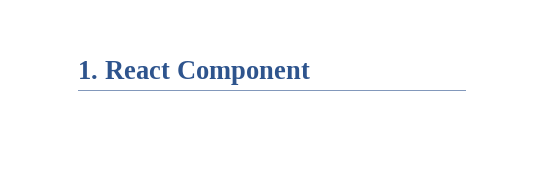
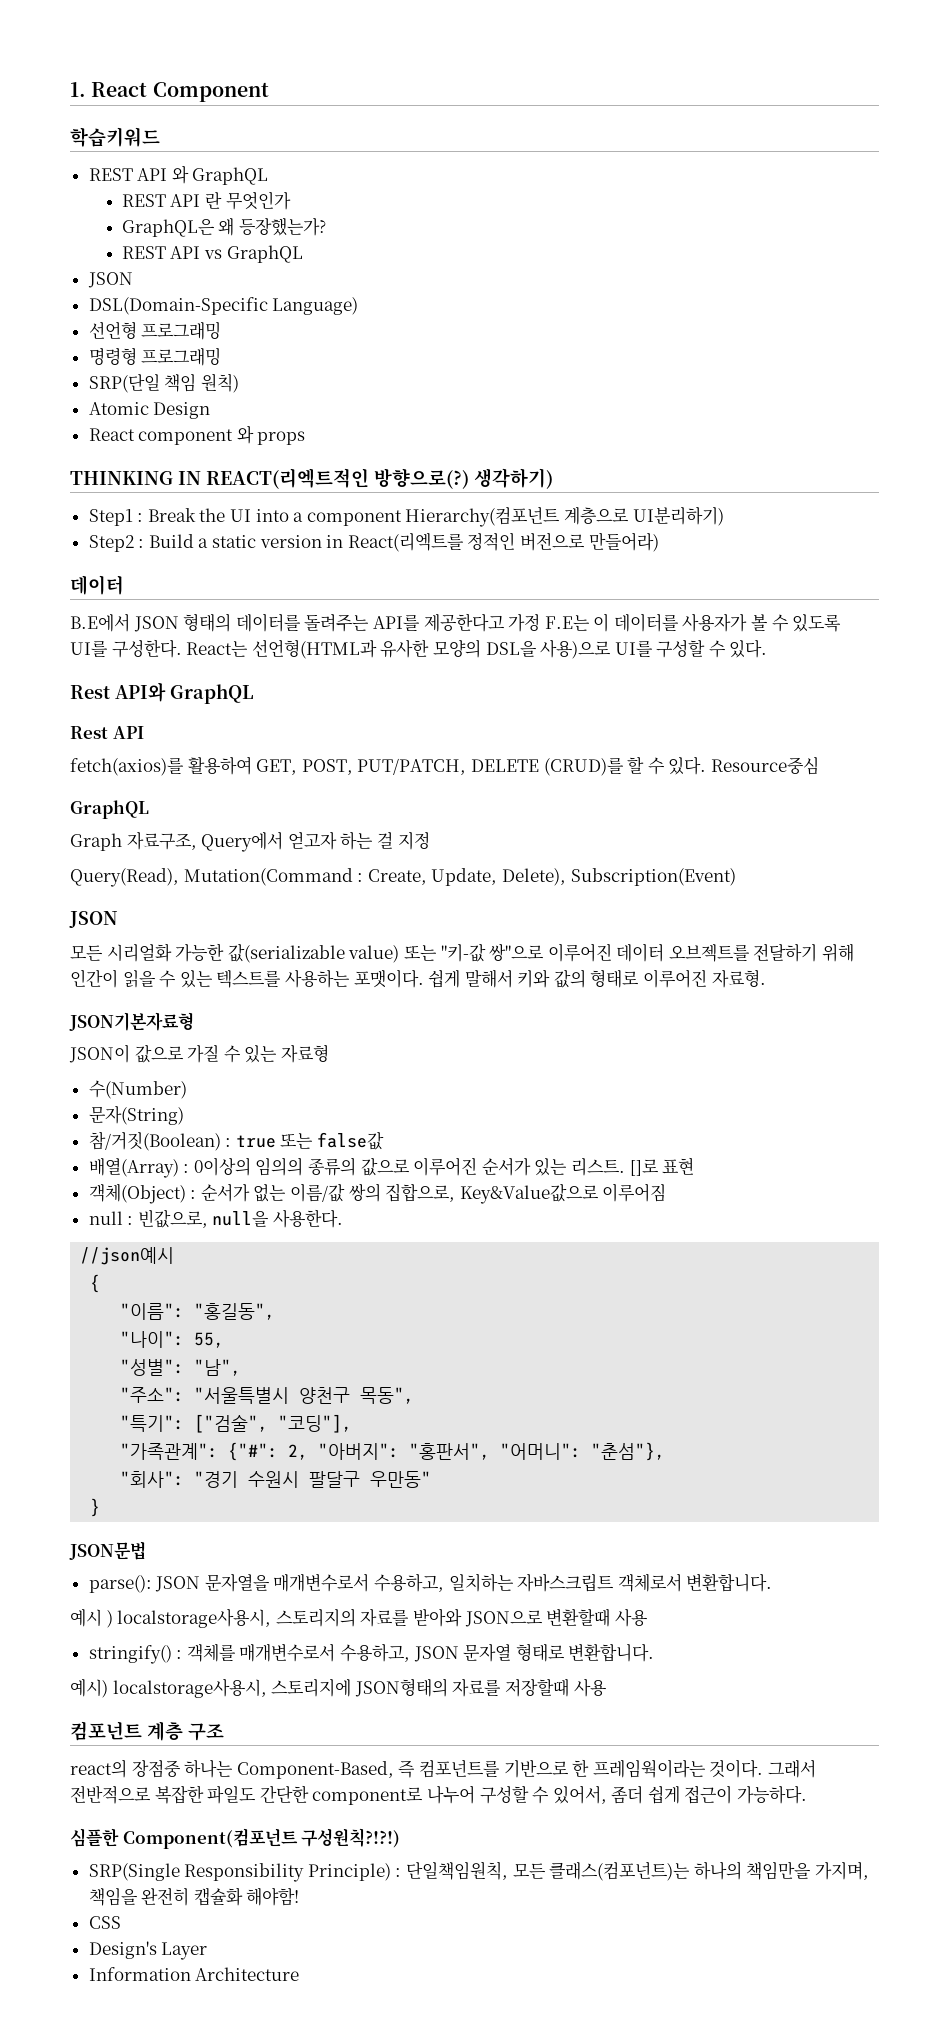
+ 학습키워드
+ REST API 와 GraphQL
+ REST API 란 무엇인가
+ GraphQL은 왜 등장했는가?
+ REST API vs GraphQL
+ JSON
+ DSL(Domain-Specific Language)
+ 선언형 프로그래밍
+ 명령형 프로그래밍
+ SRP(단일 책임 원칙)
+ Atomic Design
+ React component 와 props
+ THINKING IN REACT(리엑트적인 방향으로(?) 생각하기)
+ Step1 : Break the UI into a component Hierarchy(컴포넌트 계층으로 UI분리하기)
+ Step2 : Build a static version in React(리엑트를 정적인 버전으로 만들어라)
+ 데이터
+ B.E에서 JSON 형태의 데이터를 돌려주는 API를 제공한다고 가정 F.E는 이 데이터를 사용자가 볼 수 있도록 UI를 구성한다. React는 선언형(HTML과 유사한 모양의 DSL을 사용)으로 UI를 구성할 수 있다.
+ Rest API와 GraphQL
+ Rest API
+ fetch(axios)를 활용하여 GET, POST, PUT/PATCH, DELETE (CRUD)를 할 수 있다. Resource중심
+ GraphQL
+ Graph 자료구조, Query에서 얻고자 하는 걸 지정
+ Query(Read), Mutation(Command : Create, Update, Delete), Subscription(Event)
+ JSON
+ 모든 시리얼화 가능한 값(serializable value) 또는 "키-값 쌍"으로 이루어진 데이터 오브젝트를 전달하기 위해 인간이 읽을 수 있는 텍스트를 사용하는 포맷이다. 쉽게 말해서 키와 값의 형태로 이루어진 자료형.
+ JSON기본자료형
+ JSON이 값으로 가질 수 있는 자료형
+ 수(Number)
+ 문자(String)
+ 참/거짓(Boolean) : true 또는 false값
+ 배열(Array) : 0이상의 임의의 종류의 값으로 이루어진 순서가 있는 리스트. []로 표현
+ 객체(Object) : 순서가 없는 이름/값 쌍의 집합으로, Key&Value값으로 이루어짐
+ null : 빈값으로, null을 사용한다.
+ //json예시
+ {
+ "이름": "홍길동",
+ "나이": 55,
+ "성별": "남",
+ "주소": "서울특별시 양천구 목동",
+ "특기": ["검술", "코딩"],
+ "가족관계": {"#": 2, "아버지": "홍판서", "어머니": "춘섬"},
+ "회사": "경기 수원시 팔달구 우만동"
+ }
+ JSON문법
+ parse(): JSON 문자열을 매개변수로서 수용하고, 일치하는 자바스크립트 객체로서 변환합니다.
+ 예시 ) localstorage사용시, 스토리지의 자료를 받아와 JSON으로 변환할때 사용
+ stringify() : 객체를 매개변수로서 수용하고, JSON 문자열 형태로 변환합니다.
+ 예시) localstorage사용시, 스토리지에 JSON형태의 자료를 저장할때 사용
+ 컴포넌트 계층 구조
+ react의 장점중 하나는 Component-Based, 즉 컴포넌트를 기반으로 한 프레임웍이라는 것이다. 그래서 전반적으로 복잡한 파일도 간단한 component로 나누어 구성할 수 있어서, 좀더 쉽게 접근이 가능하다.
+ 심플한 Component(컴포넌트 구성원칙?!?!)
+ SRP(Single Responsibility Principle) : 단일책임원칙, 모든 클래스(컴포넌트)는 하나의 책임만을 가지며, 책임을 완전히 캡슐화 해야함!
+ CSS
+ Design's Layer
+ Information Architecture

